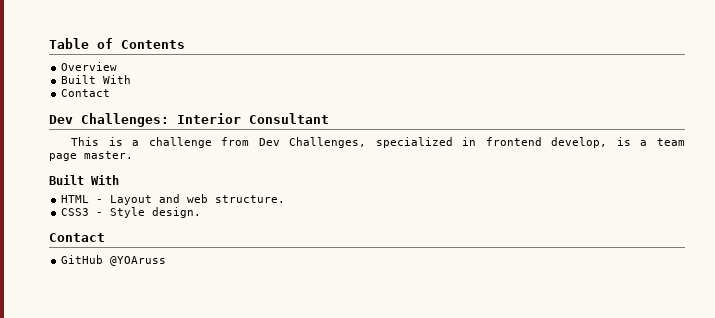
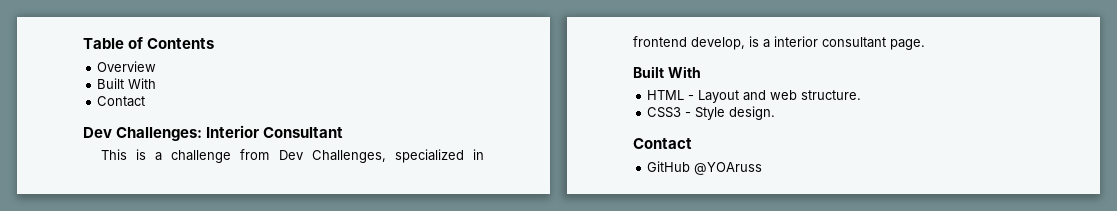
- This is a challenge from Dev Challenges, specialized in frontend develop, is a team page master.
+ This is a challenge from Dev Challenges, specialized in frontend develop, is a interior consultant page.

